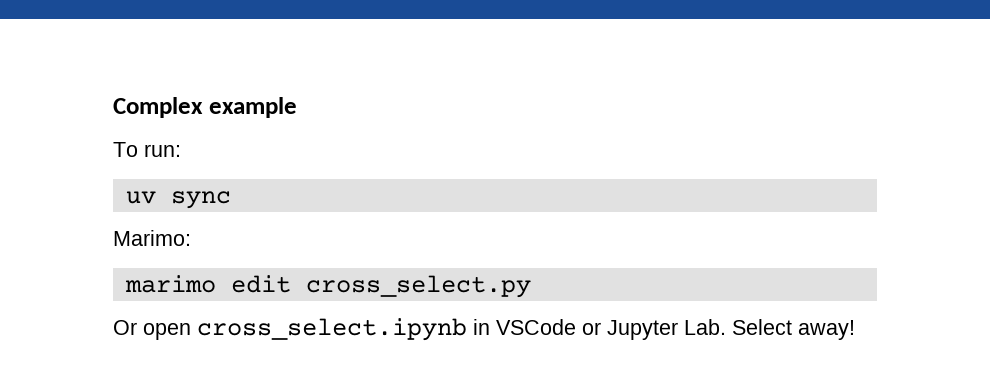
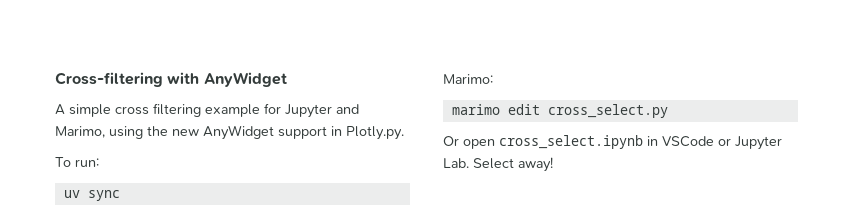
- Complex example
+ Cross-filtering with AnyWidget
+ A simple cross filtering example for Jupyter and Marimo, using the new AnyWidget support in Plotly.py.

